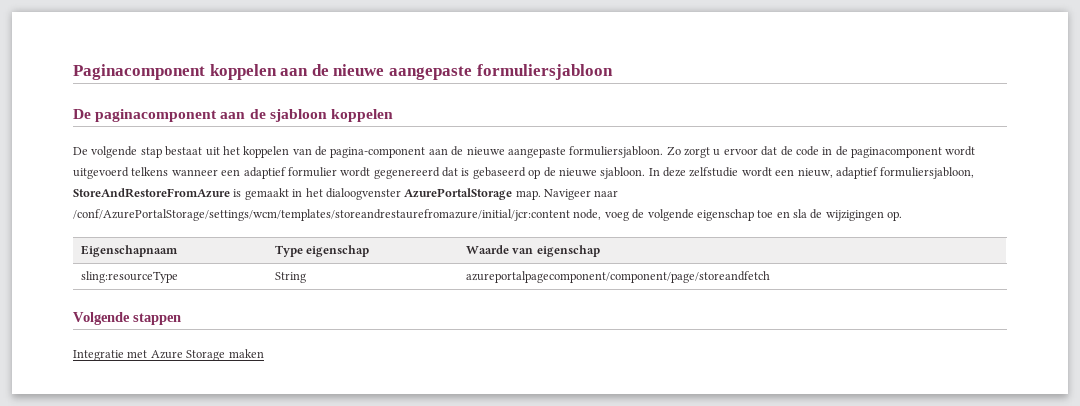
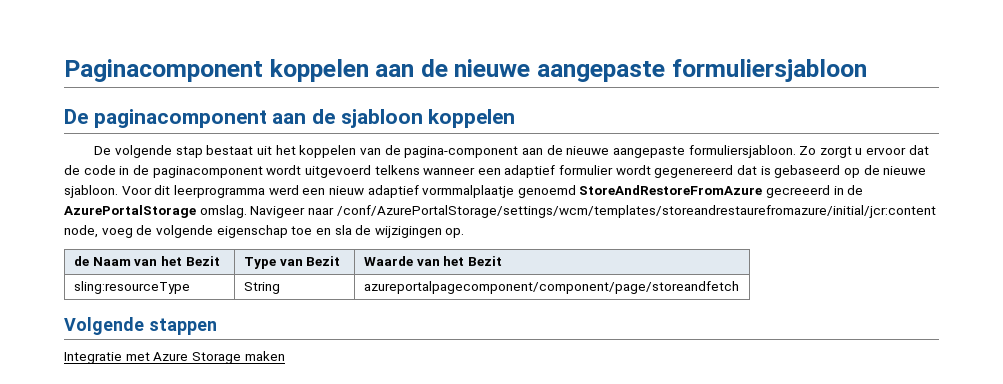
- In deze zelfstudie wordt een nieuw, adaptief formuliersjabloon, StoreAndRestoreFromAzure is gemaakt in het dialoogvenster AzurePortalStorage map.
+ Voor dit leerprogramma werd een nieuw adaptief vormmalplaatje genoemd StoreAndRestoreFromAzure gecreeerd in de AzurePortalStorage omslag.
- Eigenschapnaam | Type eigenschap | Waarde van eigenschap
+ de Naam van het Bezit | Type van Bezit | Waarde van het Bezit

